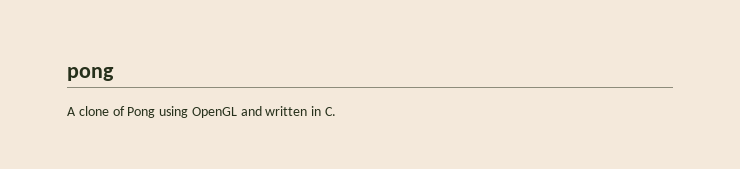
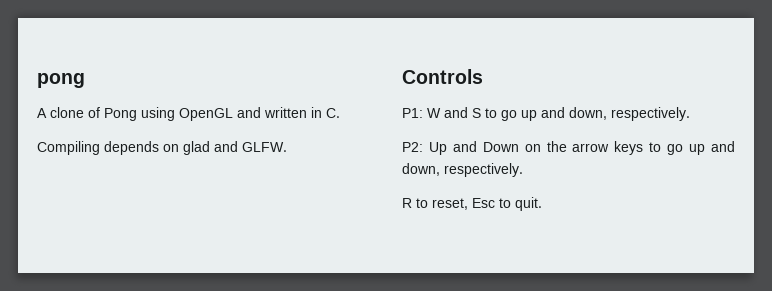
+ Compiling depends on glad and GLFW.
+ Controls
+ P1: W and S to go up and down, respectively.
+ P2: Up and Down on the arrow keys to go up and down, respectively.
+ R to reset, Esc to quit.

